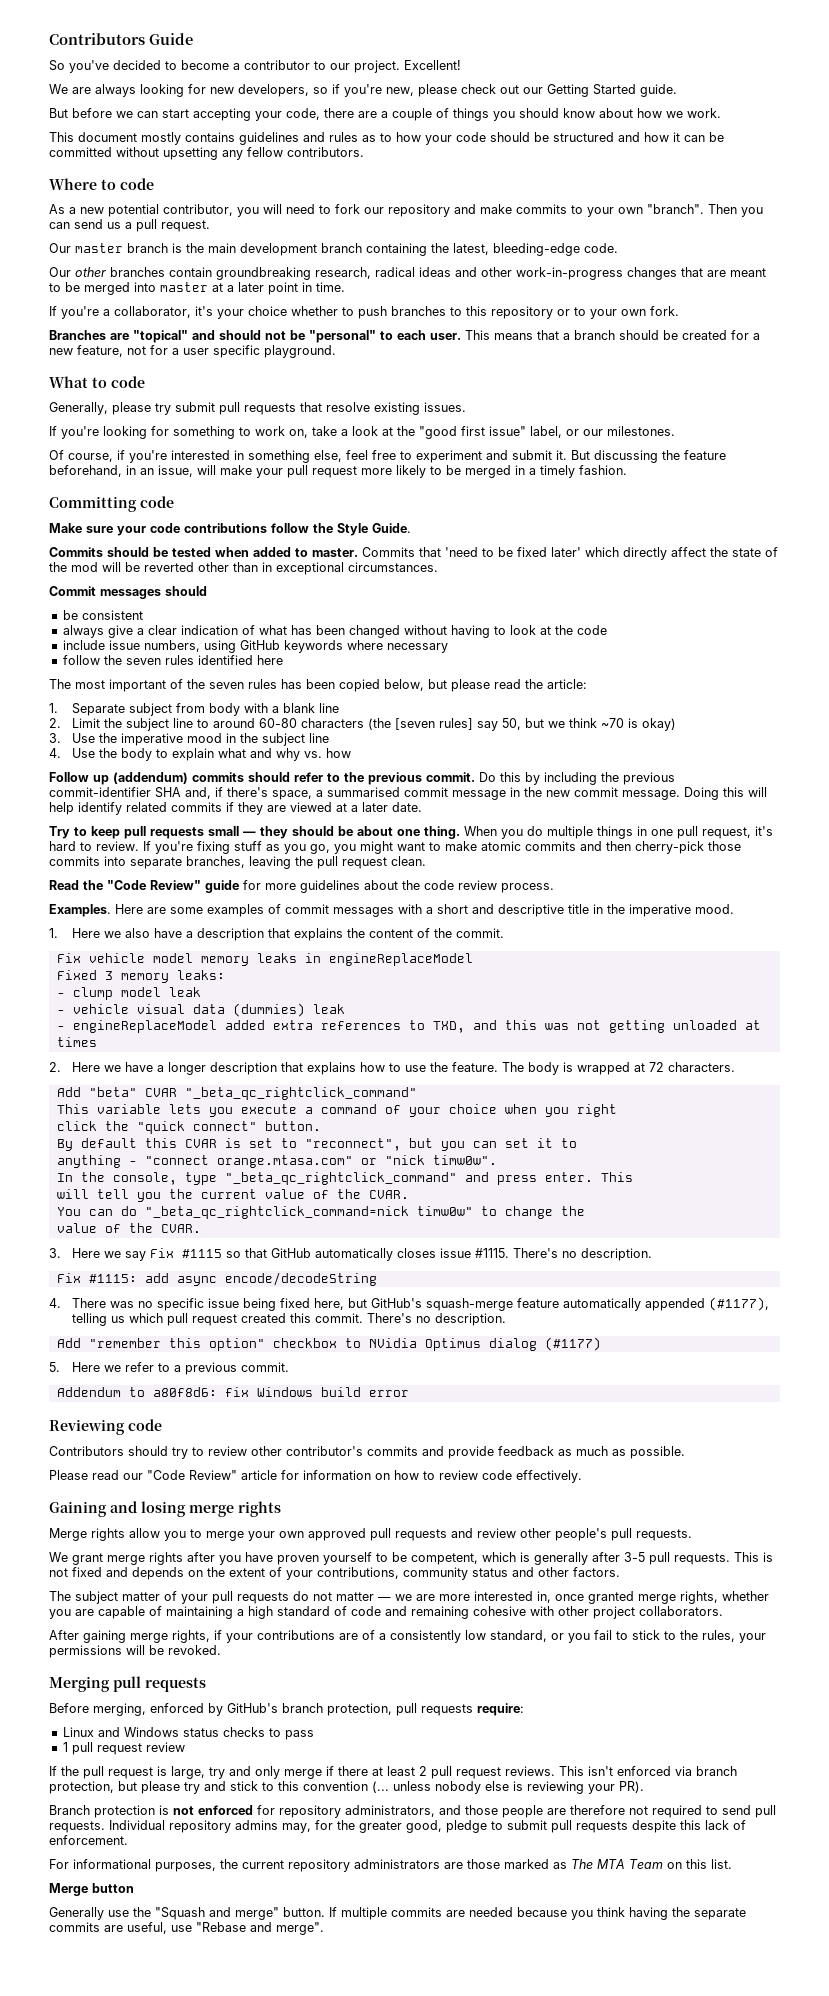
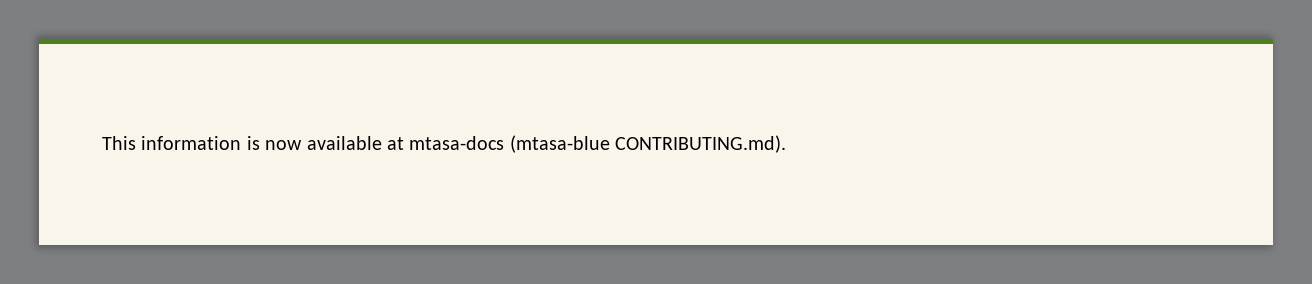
- Contributors Guide
- So you've decided to become a contributor to our project. Excellent!
- We are always looking for new developers, so if you're new, please check out our Getting Started guide.
- But before we can start accepting your code, there are a couple of things you should know about how we work.
- This document mostly contains guidelines and rules as to how your code should be structured and how it can be committed without upsetting any fellow contributors.
- Where to code
- As a new potential contributor, you will need to fork our repository and make commits to your own "branch". Then you can send us a pull request.
- Our master branch is the main development branch containing the latest, bleeding-edge code.
- Our other branches contain groundbreaking research, radical ideas and other work-in-progress changes that are meant to be merged into master at a later point in time.
- If you're a collaborator, it's your choice whether to push branches to this repository or to your own fork.
- Branches are "topical" and should not be "personal" to each user. This means that a branch should be created for a new feature, not for a user specific playground.
- What to code
- Generally, please try submit pull requests that resolve existing issues.
- If you're looking for something to work on, take a look at the "good first issue" label, or our milestones.
- Of course, if you're interested in something else, feel free to experiment and submit it. But discussing the feature beforehand, in an issue, will make your pull request more likely to be merged in a timely fashion.
- Committing code
- Make sure your code contributions follow the Style Guide.
- Commits should be tested when added to master. Commits that 'need to be fixed later' which directly affect the state of the mod will be reverted other than in exceptional circumstances.
- Commit messages should
- be consistent
- always give a clear indication of what has been changed without having to look at the code
- include issue numbers, using GitHub keywords where necessary
- follow the seven rules identified here
- The most important of the seven rules has been copied below, but please read the article:
- 1. Separate subject from body with a blank line
- 2. Limit the subject line to around 60-80 characters (the [seven rules] say 50, but we think ~70 is okay)
- 3. Use the imperative mood in the subject line
- 4. Use the body to explain what and why vs. how
- Follow up (addendum) commits should refer to the previous commit. Do this by including the previous commit-identifier SHA and, if there's space, a summarised commit message in the new commit message. Doing this will help identify related commits if they are viewed at a later date.
- Try to keep pull requests small — they should be about one thing. When you do multiple things in one pull request, it's hard to review. If you're fixing stuff as you go, you might want to make atomic commits and then cherry-pick those commits into separate branches, leaving the pull request clean.
- Read the "Code Review" guide for more guidelines about the code review process.
- Examples. Here are some examples of commit messages with a short and descriptive title in the imperative mood.
- 1. Here we also have a description that explains the content of the commit.
- Fix vehicle model memory leaks in engineReplaceModel
- Fixed 3 memory leaks:
- - clump model leak
- - vehicle visual data (dummies) leak
- - engineReplaceModel added extra references to TXD, and this was not getting unloaded at times
- 2. Here we have a longer description that explains how to use the feature. The body is wrapped at 72 characters.
- Add "beta" CVAR "_beta_qc_rightclick_command"
- This variable lets you execute a command of your choice when you right
- click the "quick connect" button.
- By default this CVAR is set to "reconnect", but you can set it to
- anything - "connect orange.mtasa.com" or "nick timw0w".
- In the console, type "_beta_qc_rightclick_command" and press enter. This
- will tell you the current value of the CVAR.
- You can do "_beta_qc_rightclick_command=nick timw0w" to change the
- value of the CVAR.
- 3. Here we say Fix #1115 so that GitHub automatically closes issue #1115. There's no description.
- Fix #1115: add async encode/decodeString
- 4. There was no specific issue being fixed here, but GitHub's squash-merge feature automatically appended (#1177), telling us which pull request created this commit. There's no description.
- Add "remember this option" checkbox to NVidia Optimus dialog (#1177)
- 5. Here we refer to a previous commit.
- Addendum to a80f8d6: fix Windows build error
- Reviewing code
- Contributors should try to review other contributor's commits and provide feedback as much as possible.
- Please read our "Code Review" article for information on how to review code effectively.
- Gaining and losing merge rights
- Merge rights allow you to merge your own approved pull requests and review other people's pull requests.
- We grant merge rights after you have proven yourself to be competent, which is generally after 3-5 pull requests. This is not fixed and depends on the extent of your contributions, community status and other factors.
- The subject matter of your pull requests do not matter — we are more interested in, once granted merge rights, whether you are capable of maintaining a high standard of code and remaining cohesive with other project collaborators.
- After gaining merge rights, if your contributions are of a consistently low standard, or you fail to stick to the rules, your permissions will be revoked.
- Merging pull requests
- Before merging, enforced by GitHub's branch protection, pull requests require:
- Linux and Windows status checks to pass
- 1 pull request review
- If the pull request is large, try and only merge if there at least 2 pull request reviews. This isn't enforced via branch protection, but please try and stick to this convention (... unless nobody else is reviewing your PR).
- Branch protection is not enforced for repository administrators, and those people are therefore not required to send pull requests. Individual repository admins may, for the greater good, pledge to submit pull requests despite this lack of enforcement.
- For informational purposes, the current repository administrators are those marked as The MTA Team on this list.
- Merge button
- Generally use the "Squash and merge" button. If multiple commits are needed because you think having the separate commits are useful, use "Rebase and merge".
+ This information is now available at mtasa-docs (mtasa-blue CONTRIBUTING.md).

